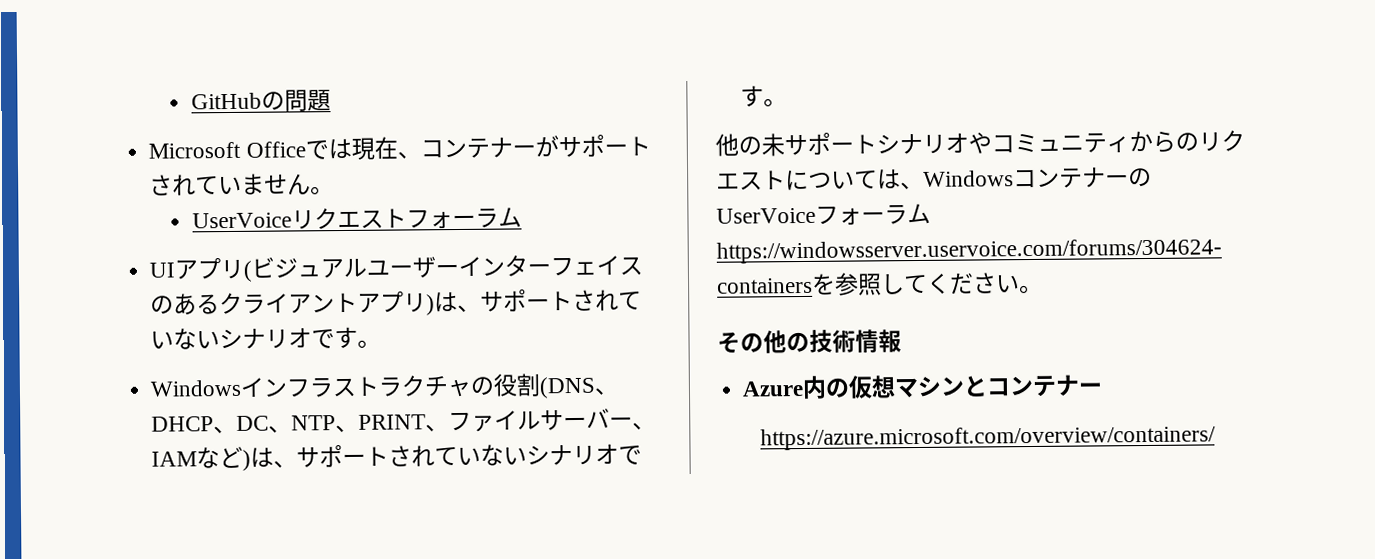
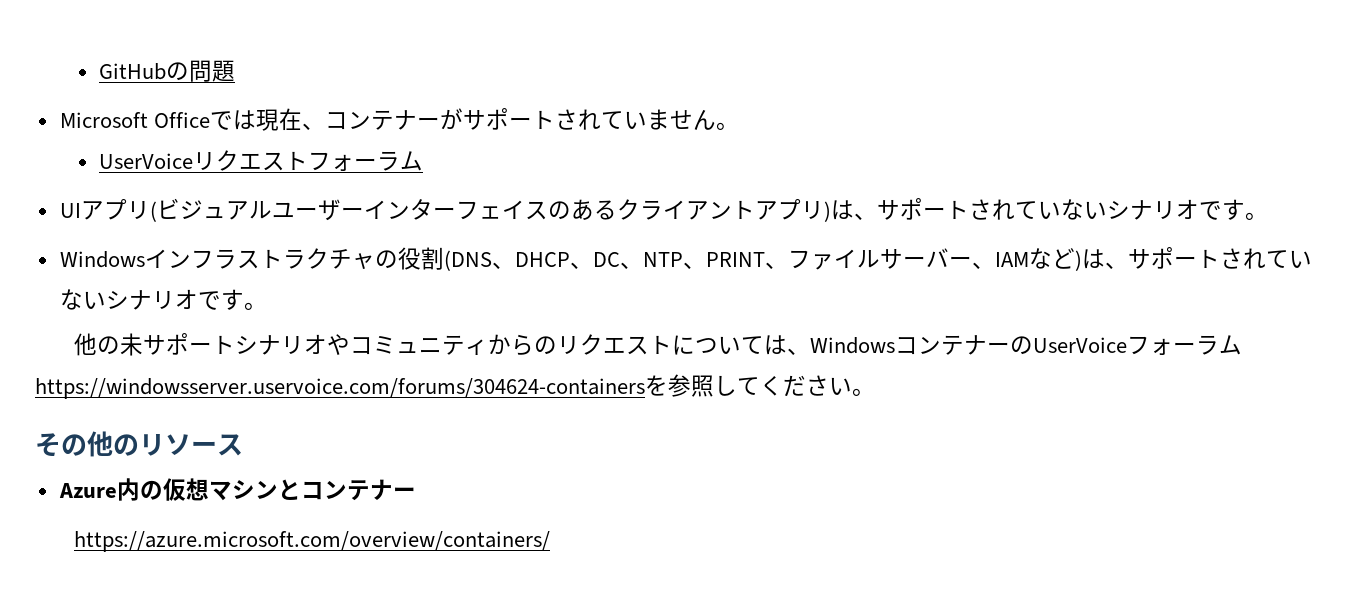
- その他の技術情報
+ その他のリソース

